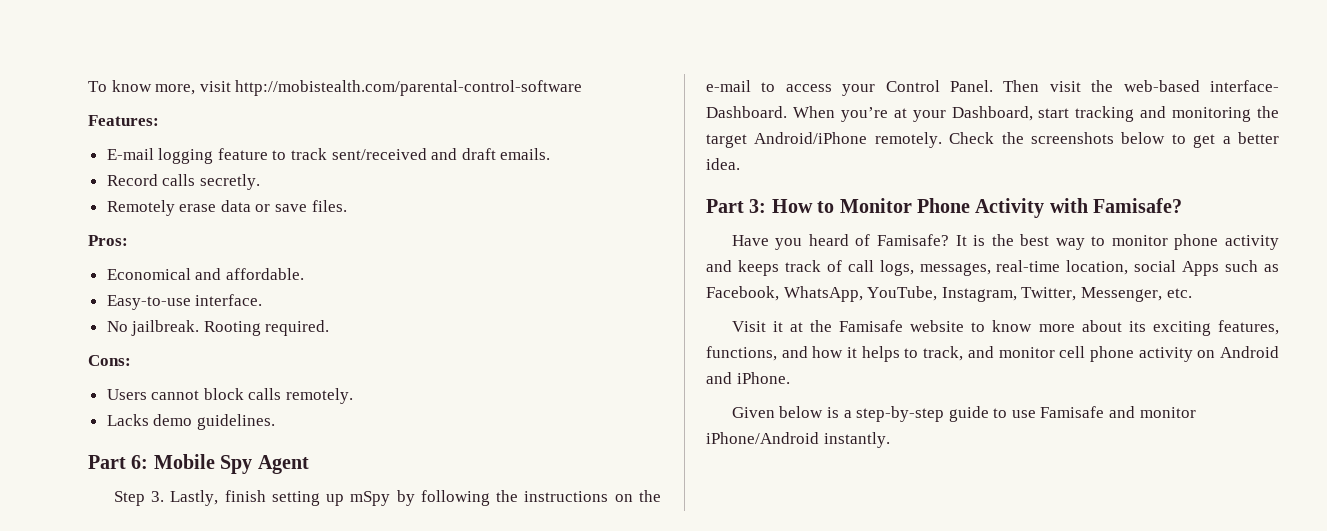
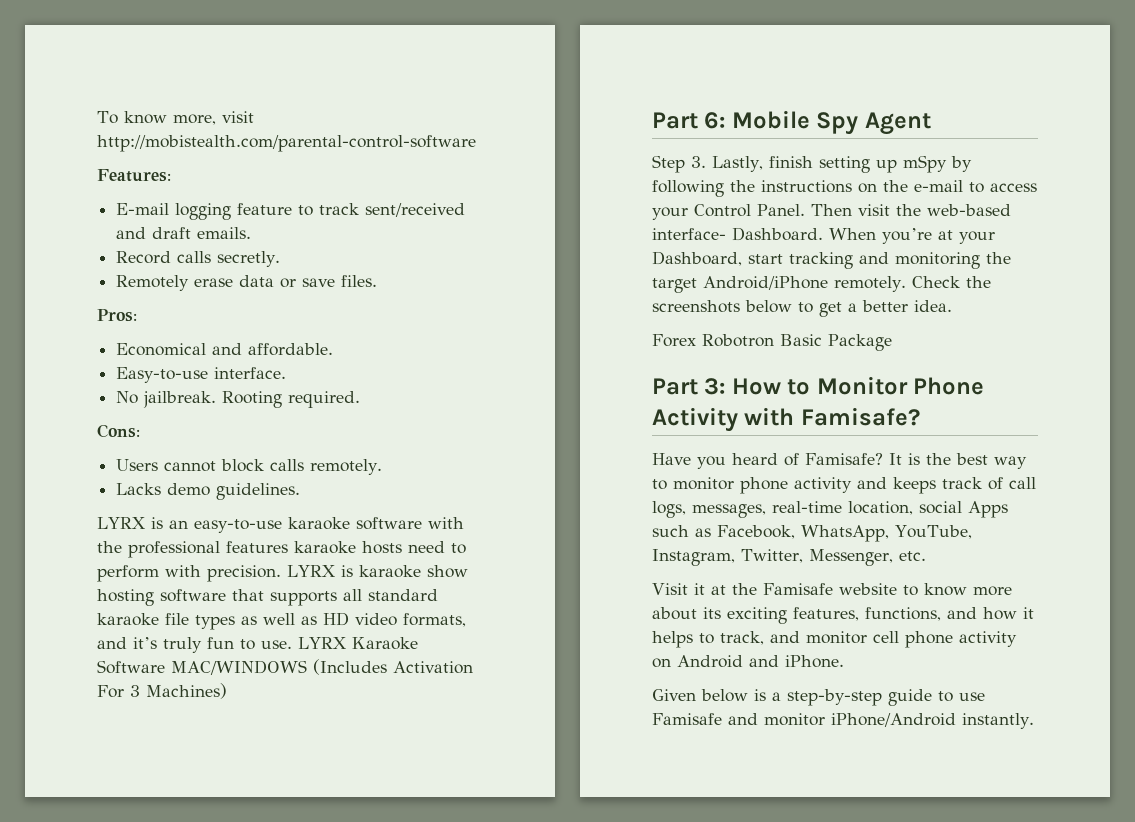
+ LYRX is an easy-to-use karaoke software with the professional features karaoke hosts need to perform with precision. LYRX is karaoke show hosting software that supports all standard karaoke file types as well as HD video formats, and it’s truly fun to use. LYRX Karaoke Software MAC/WINDOWS (Includes Activation For 3 Machines)
+ Forex Robotron Basic Package

